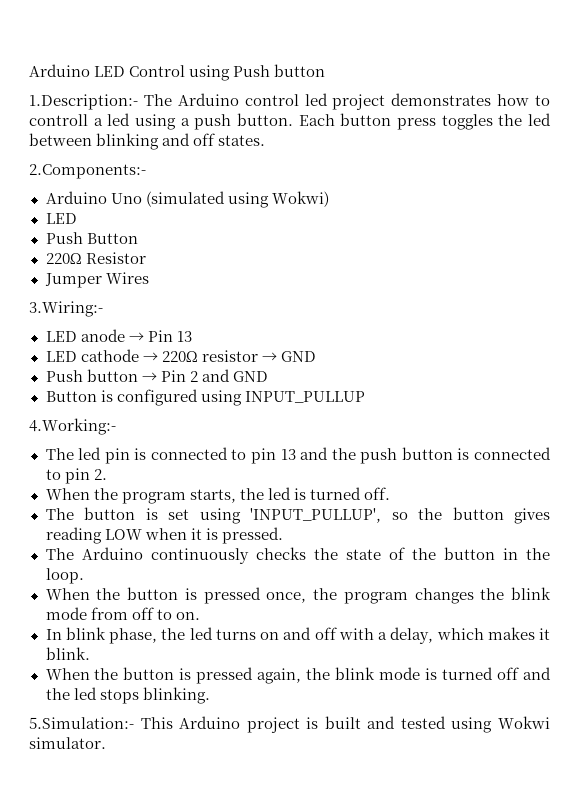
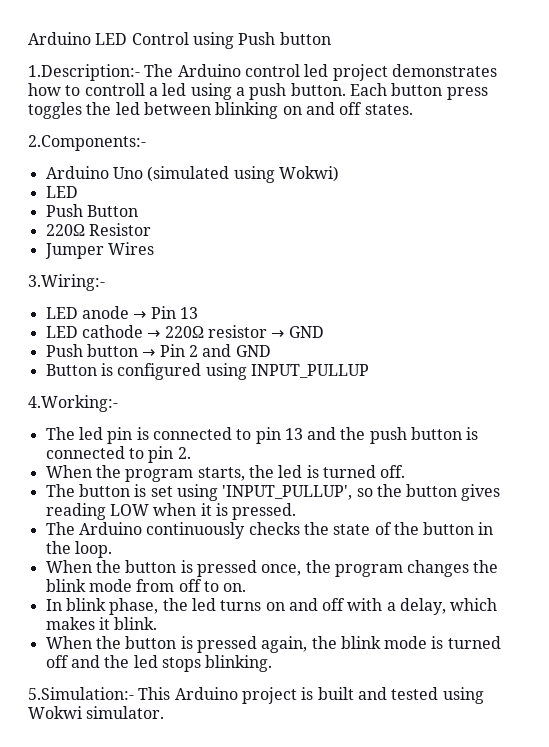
- Each button press toggles the led between blinking and off states.
+ Each button press toggles the led between blinking on and off states.

